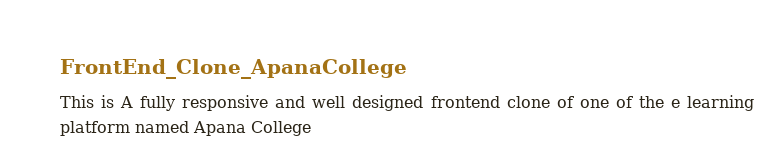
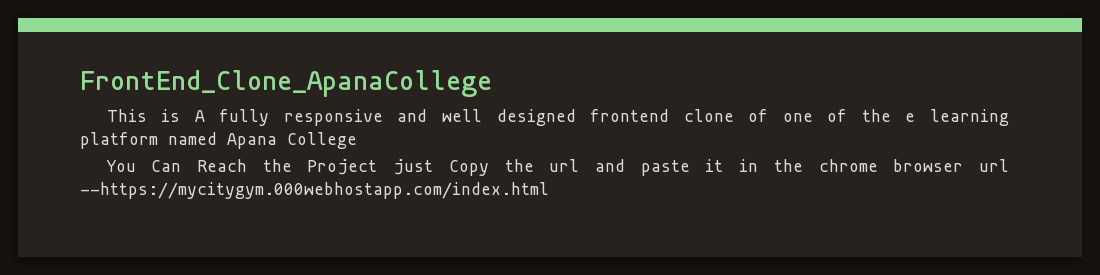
+ You Can Reach the Project just Copy the url and paste it in the chrome browser url --https://mycitygym.000webhostapp.com/index.html

